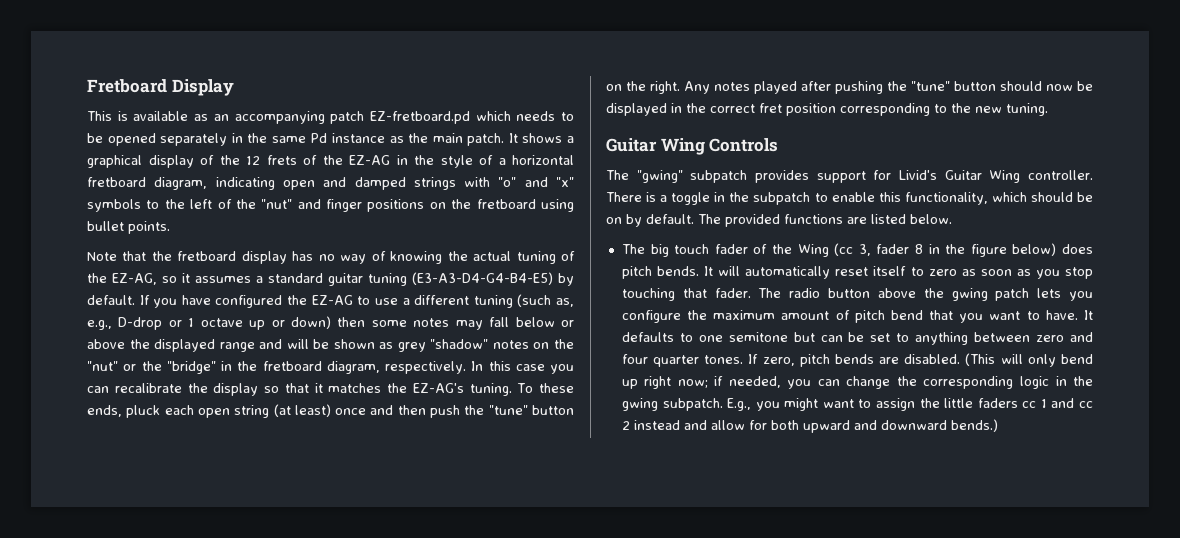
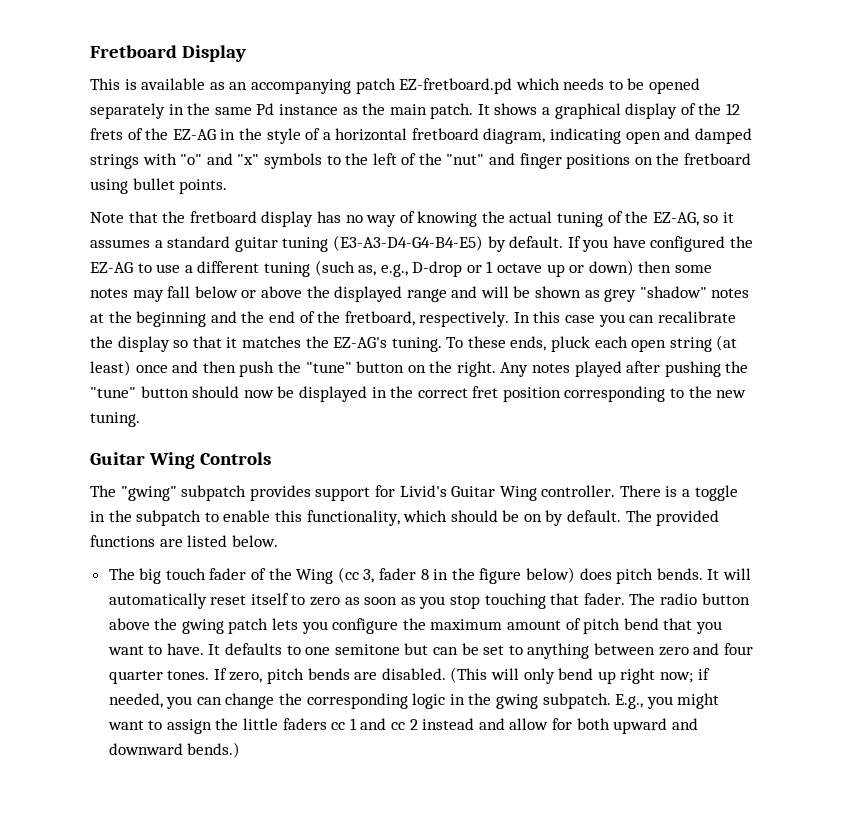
- If you have configured the EZ-AG to use a different tuning (such as, e.g., D-drop or 1 octave up or down) then some notes may fall below or above the displayed range and will be shown as grey "shadow" notes on the "nut" or the "bridge" in the fretboard diagram, respectively.
+ If you have configured the EZ-AG to use a different tuning (such as, e.g., D-drop or 1 octave up or down) then some notes may fall below or above the displayed range and will be shown as grey "shadow" notes at the beginning and the end of the fretboard, respectively.

